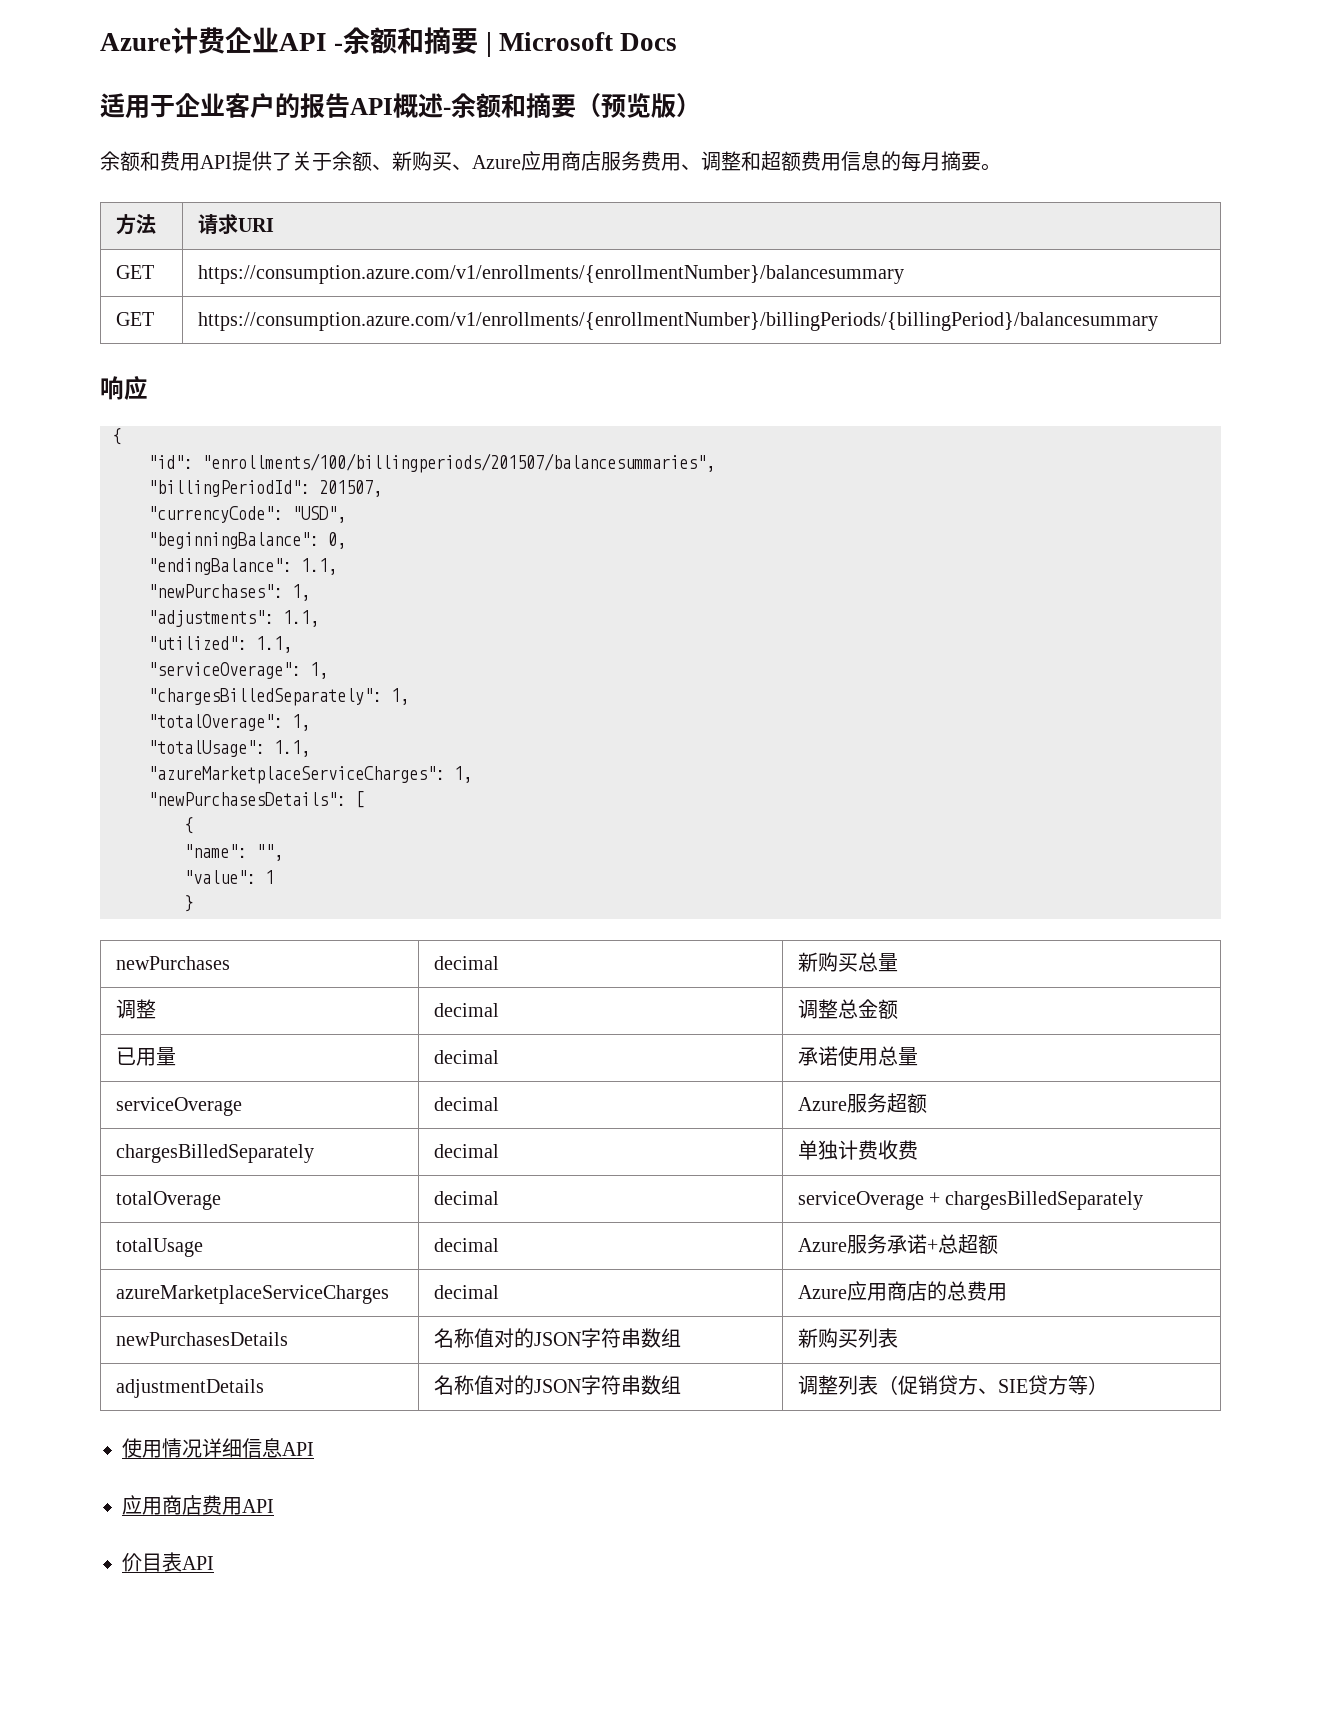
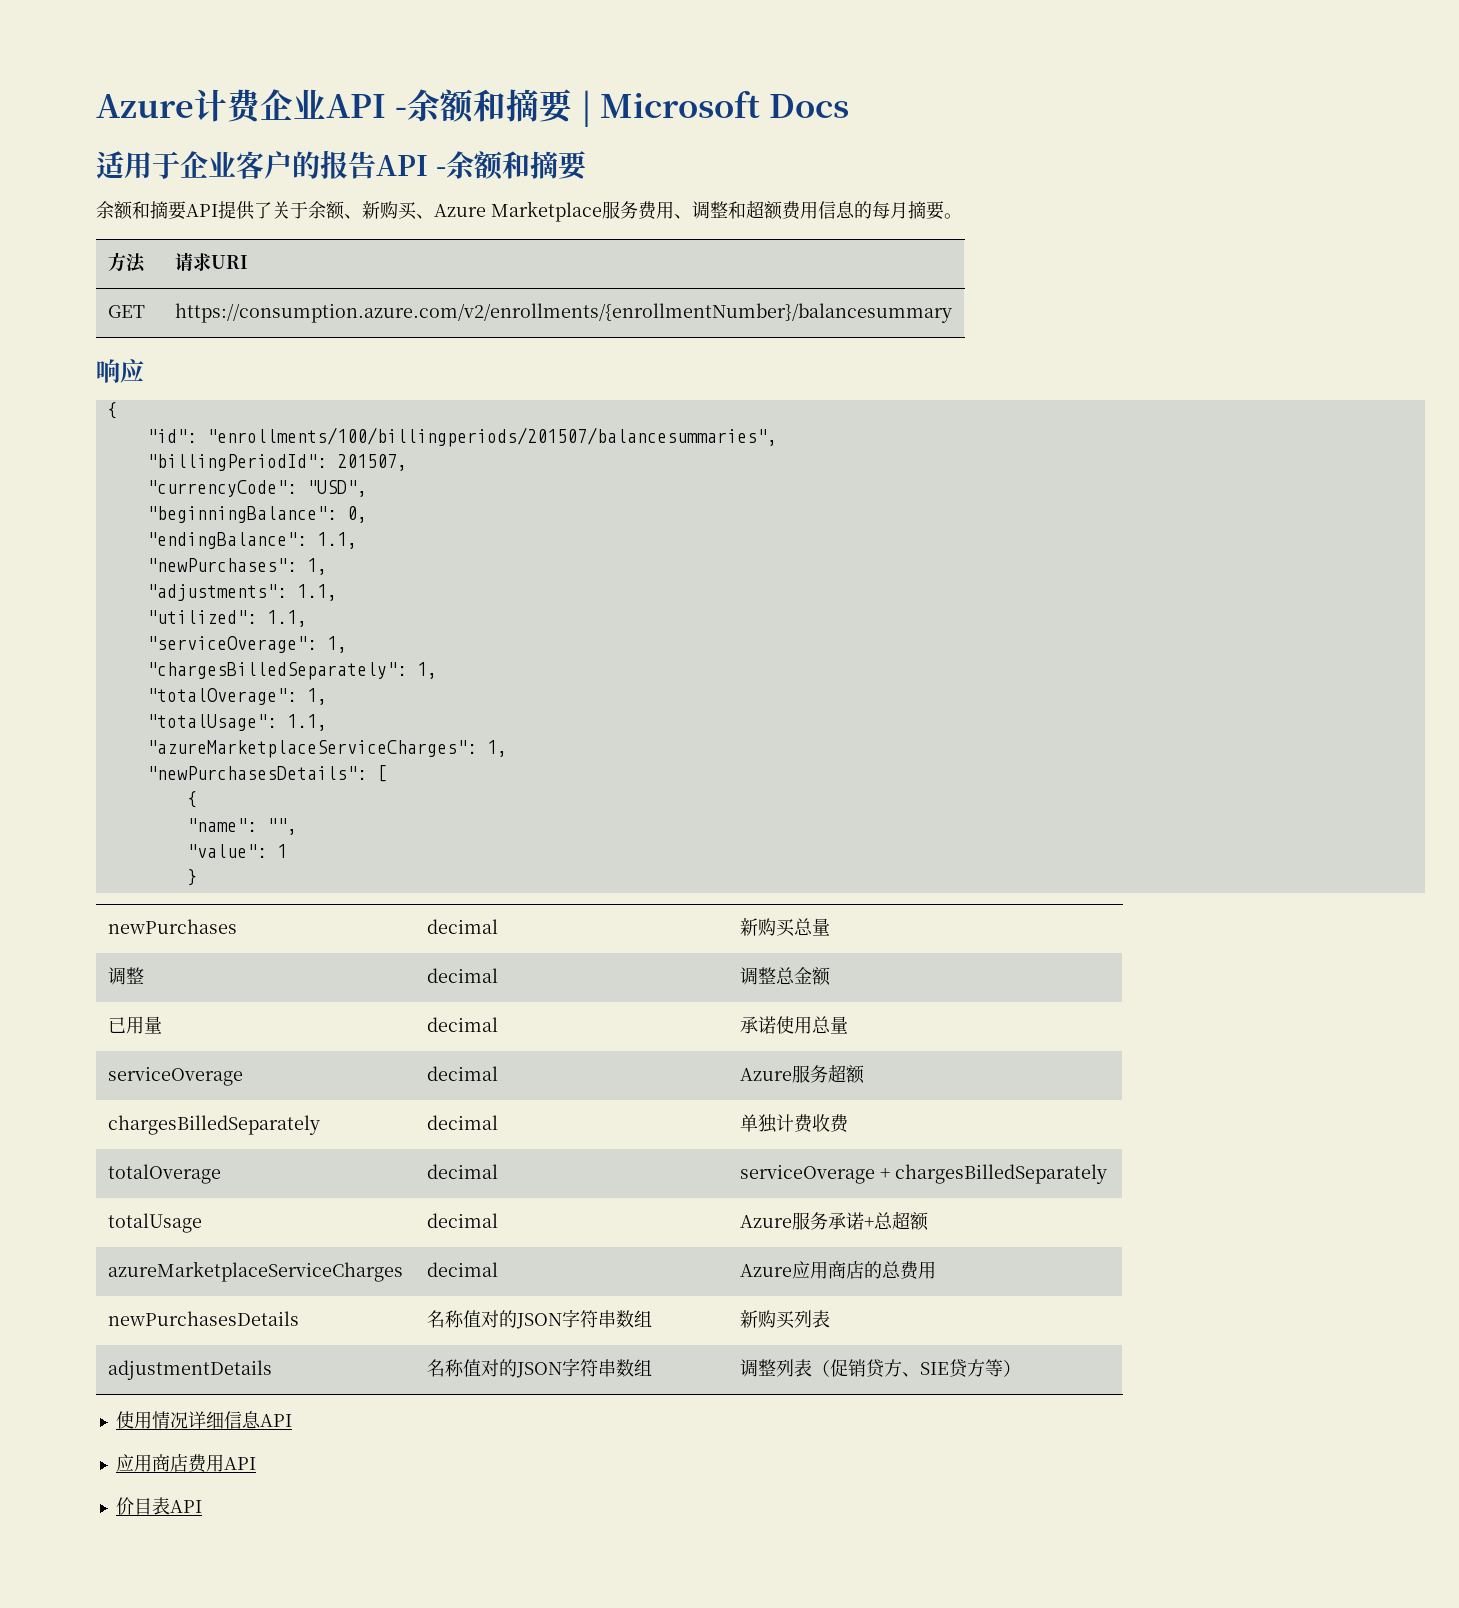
- 适用于企业客户的报告API概述-余额和摘要（预览版）
- 余额和费用API提供了关于余额、新购买、Azure应用商店服务费用、调整和超额费用信息的每月摘要。
+ 适用于企业客户的报告API -余额和摘要
+ 余额和摘要API提供了关于余额、新购买、Azure Marketplace服务费用、调整和超额费用信息的每月摘要。
- GET | https://consumption.azure.com/v1/enrollments/{enrollmentNumber}/balancesummary
- GET | https://consumption.azure.com/v1/enrollments/{enrollmentNumber}/billingPeriods/{billingPeriod}/balancesummary
+ GET | https://consumption.azure.com/v2/enrollments/{enrollmentNumber}/balancesummary

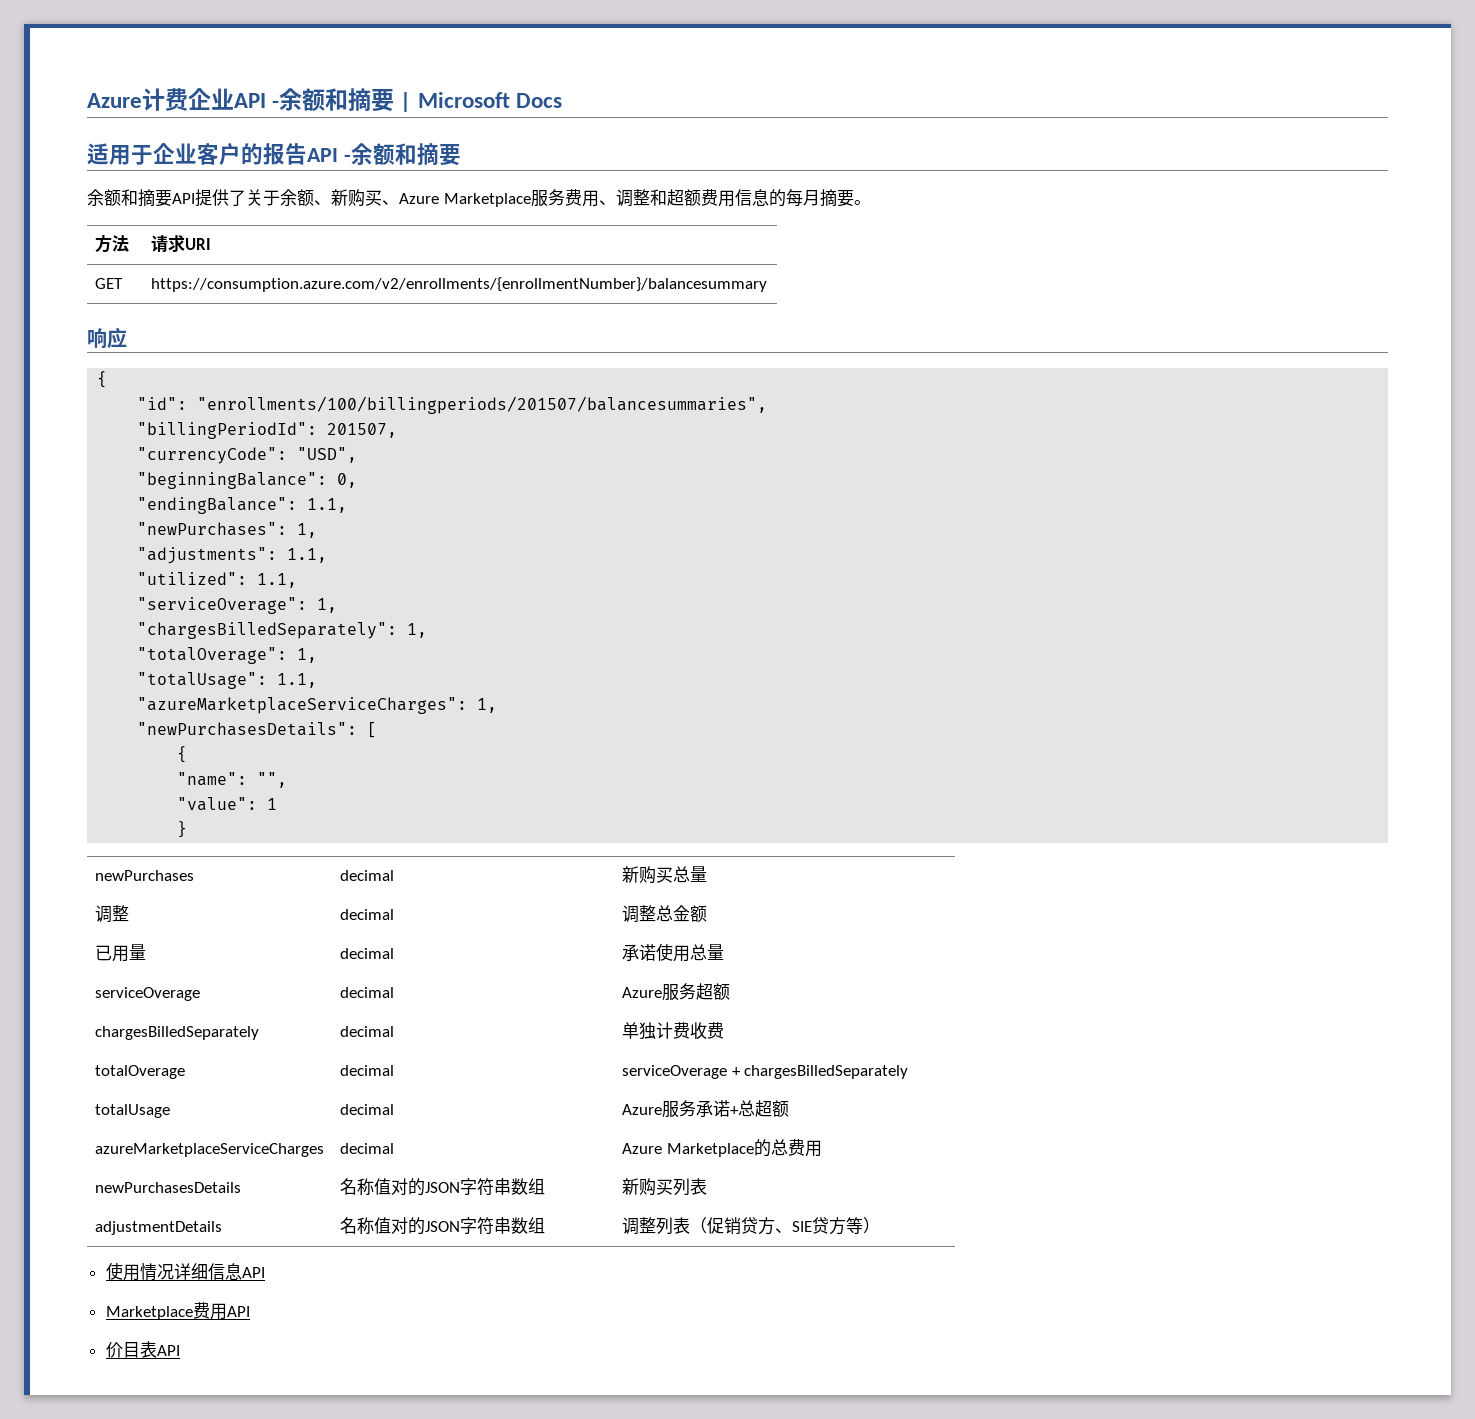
- azureMarketplaceServiceCharges | decimal | Azure应用商店的总费用
+ azureMarketplaceServiceCharges | decimal | Azure Marketplace的总费用
- 应用商店费用API
+ Marketplace费用API

